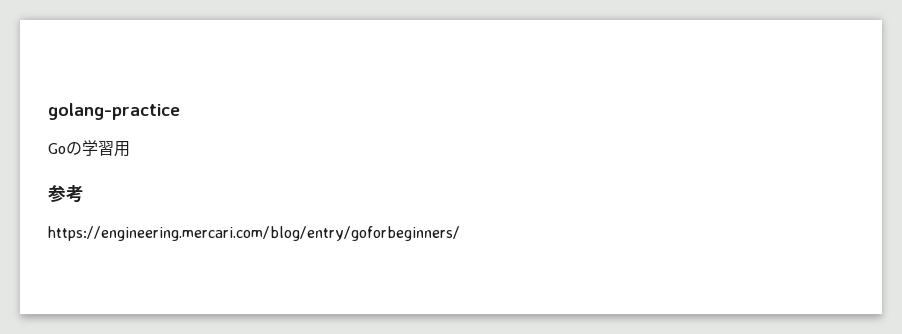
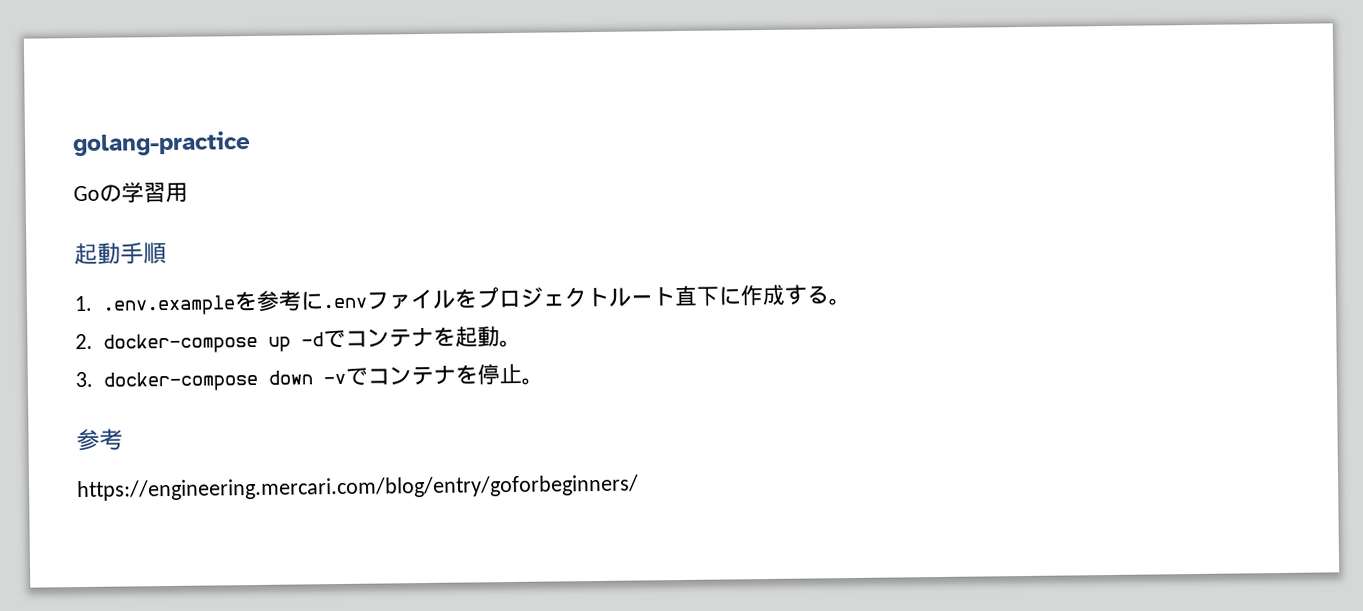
+ 起動手順
+ 1. .env.exampleを参考に.envファイルをプロジェクトルート直下に作成する。
+ 2. docker-compose up -dでコンテナを起動。
+ 3. docker-compose down -vでコンテナを停止。

